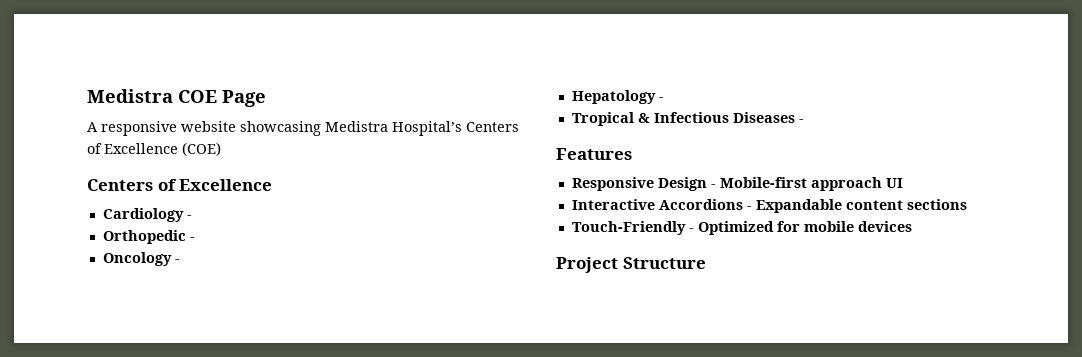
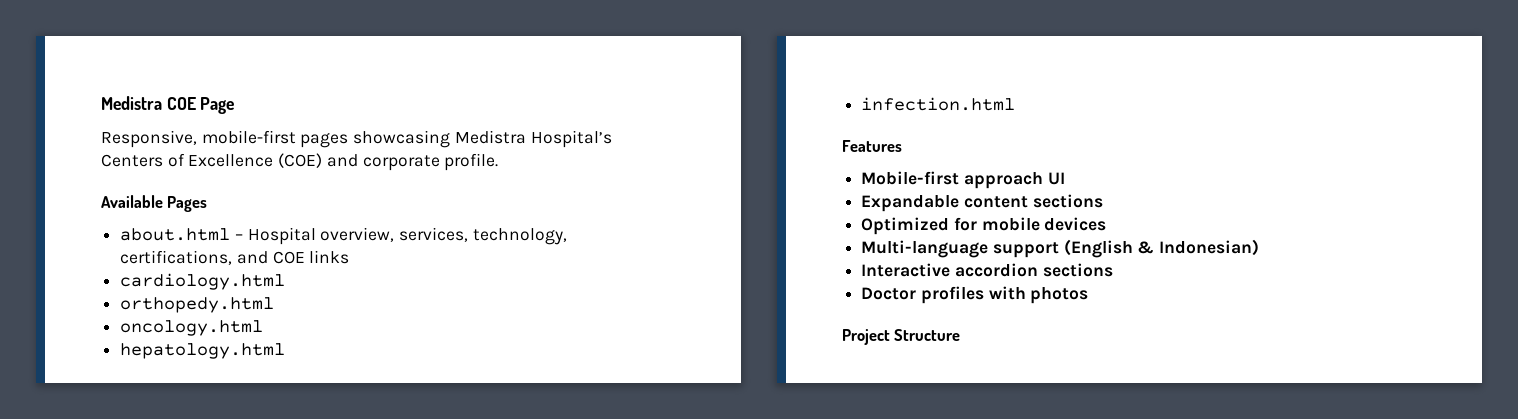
- A responsive website showcasing Medistra Hospital’s Centers of Excellence (COE)
- Centers of Excellence
- Cardiology -
- Orthopedic -
- Oncology -
- Hepatology -
- Tropical & Infectious Diseases -
+ Responsive, mobile-first pages showcasing Medistra Hospital’s Centers of Excellence (COE) and corporate profile.
+ Available Pages
+ about.html – Hospital overview, services, technology, certifications, and COE links
+ cardiology.html
+ orthopedy.html
+ oncology.html
+ hepatology.html
+ infection.html
  Features
- Responsive Design - Mobile-first approach UI
+ Mobile-first approach UI
- Interactive Accordions - Expandable content sections
+ Expandable content sections
- Touch-Friendly - Optimized for mobile devices
+ Optimized for mobile devices
+ Multi-language support (English & Indonesian)
+ Interactive accordion sections
+ Doctor profiles with photos

